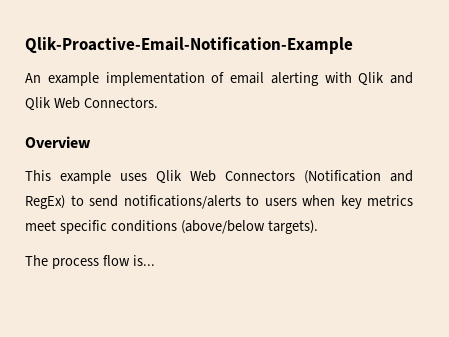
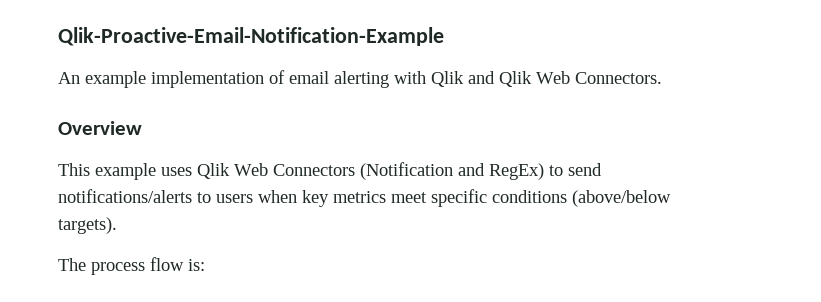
- The process flow is...
+ The process flow is:

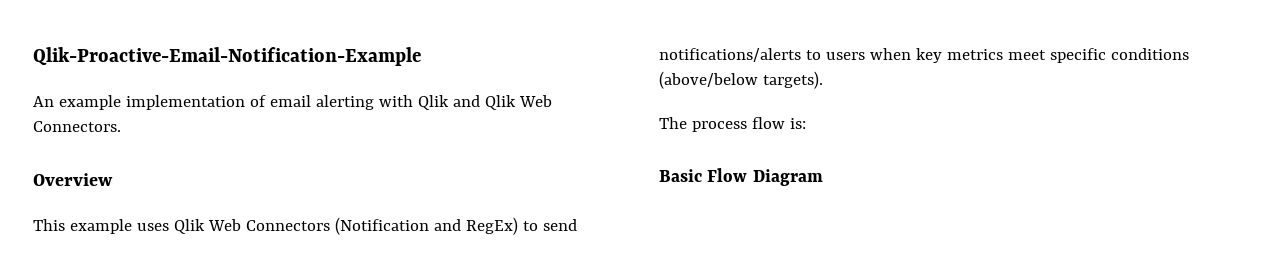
+ Basic Flow Diagram

